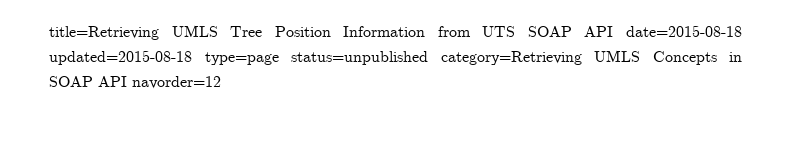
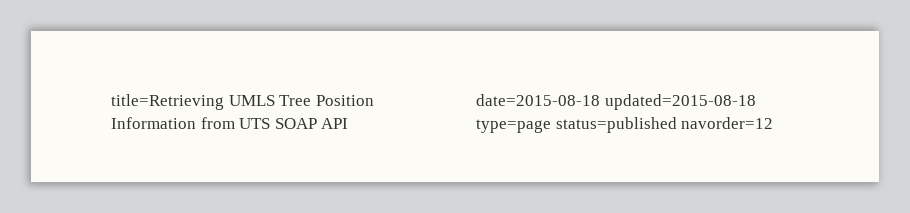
- title=Retrieving UMLS Tree Position Information from UTS SOAP API date=2015-08-18 updated=2015-08-18 type=page status=unpublished category=Retrieving UMLS Concepts in SOAP API navorder=12
+ title=Retrieving UMLS Tree Position Information from UTS SOAP API date=2015-08-18 updated=2015-08-18 type=page status=published navorder=12

